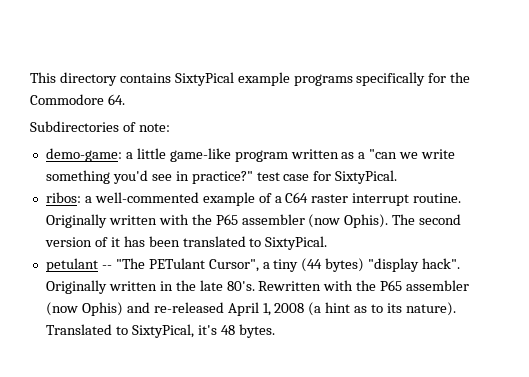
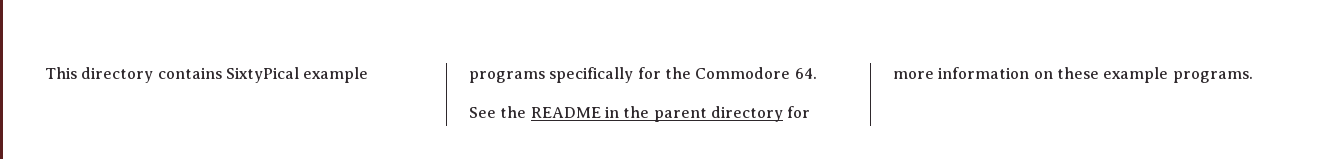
- Subdirectories of note:
- demo-game: a little game-like program written as a "can we write something you'd see in practice?" test case for SixtyPical.
- ribos: a well-commented example of a C64 raster interrupt routine. Originally written with the P65 assembler (now Ophis). The second version of it has been translated to SixtyPical.
- petulant -- "The PETulant Cursor", a tiny (44 bytes) "display hack". Originally written in the late 80's. Rewritten with the P65 assembler (now Ophis) and re-released April 1, 2008 (a hint as to its nature). Translated to SixtyPical, it's 48 bytes.
+ See the README in the parent directory for more information on these example programs.

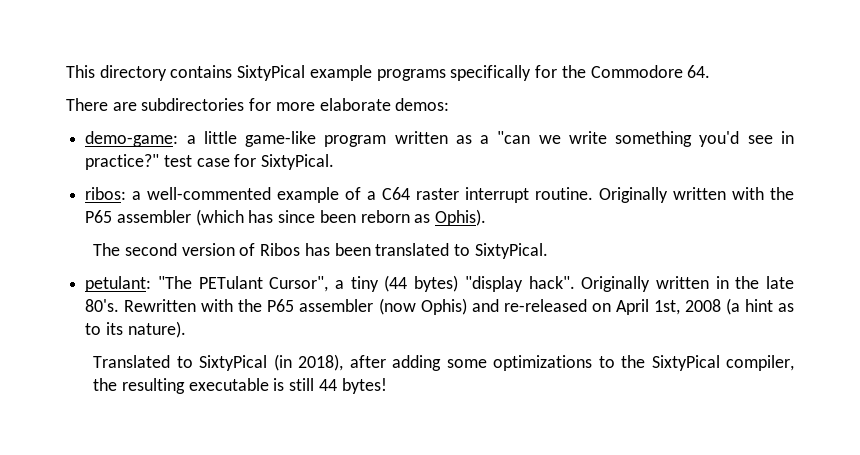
- See the README in the parent directory for more information on these example programs.
+ There are subdirectories for more elaborate demos:
+ demo-game: a little game-like program written as a "can we write something you'd see in practice?" test case for SixtyPical.
+ ribos: a well-commented example of a C64 raster interrupt routine. Originally written with the P65 assembler (which has since been reborn as Ophis).
+ The second version of Ribos has been translated to SixtyPical.
+ petulant: "The PETulant Cursor", a tiny (44 bytes) "display hack". Originally written in the late 80's. Rewritten with the P65 assembler (now Ophis) and re-released on April 1st, 2008 (a hint as to its nature).
+ Translated to SixtyPical (in 2018), after adding some optimizations to the SixtyPical compiler, the resulting executable is still 44 bytes!

